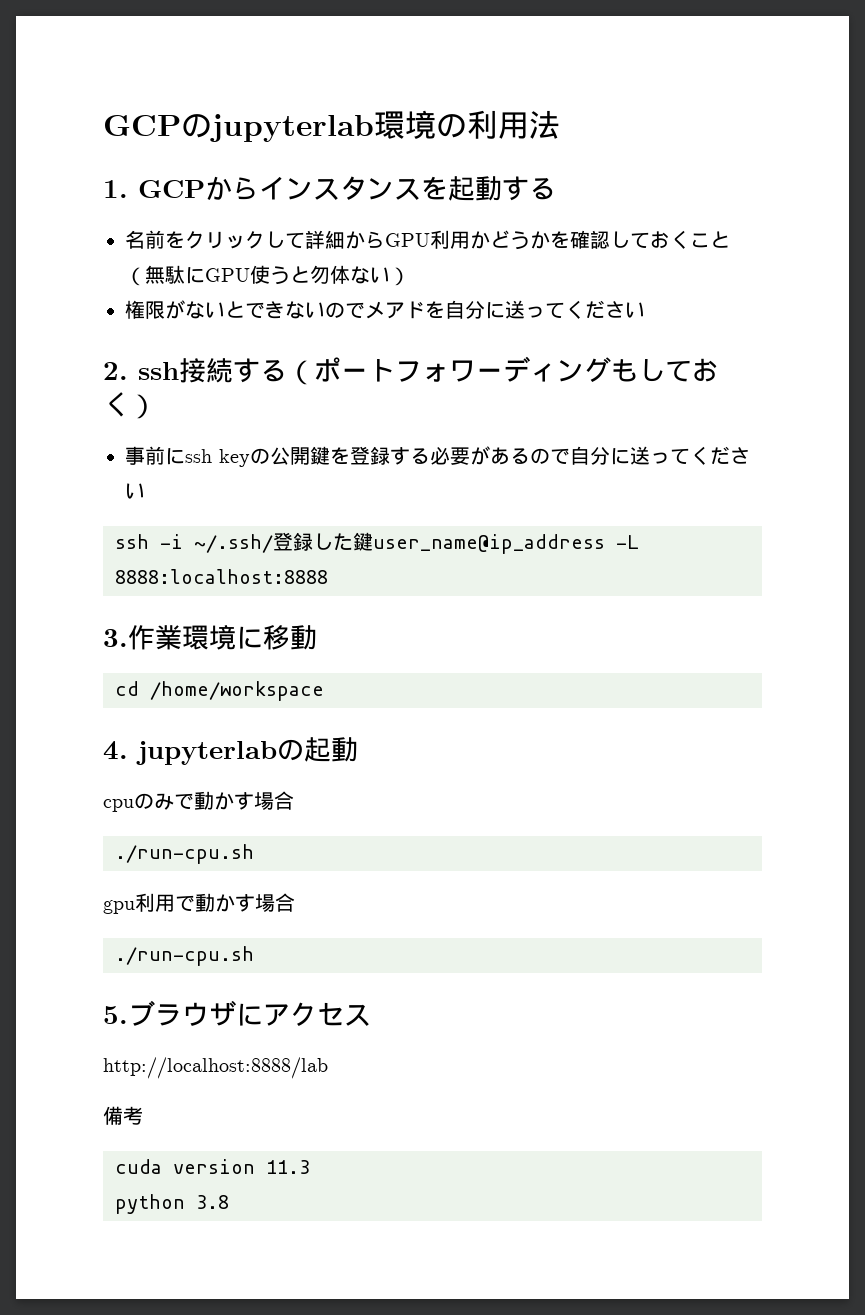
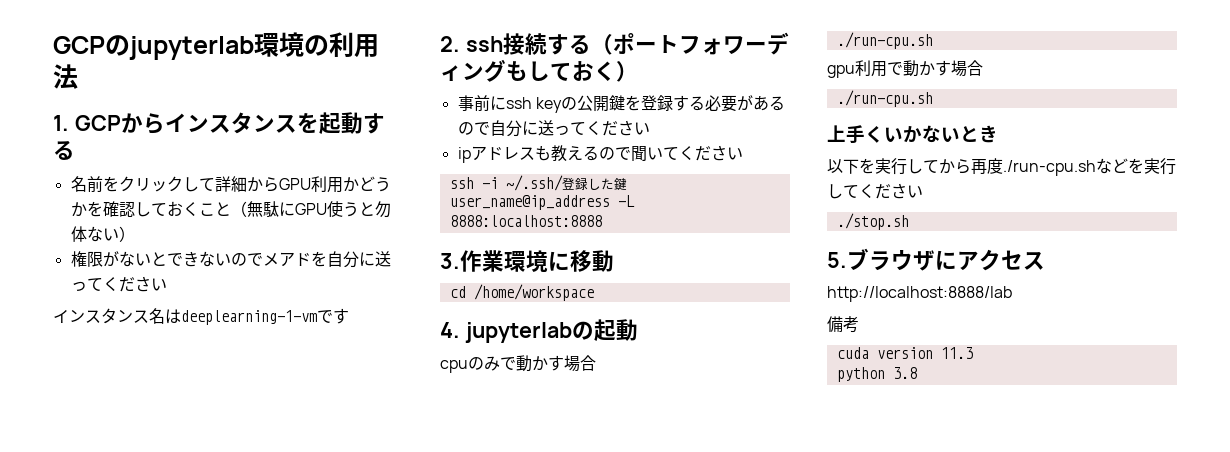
+ インスタンス名はdeeplearning-1-vmです
+ ipアドレスも教えるので聞いてください
+ 上手くいかないとき
+ 以下を実行してから再度./run-cpu.shなどを実行してください
+ ./stop.sh

